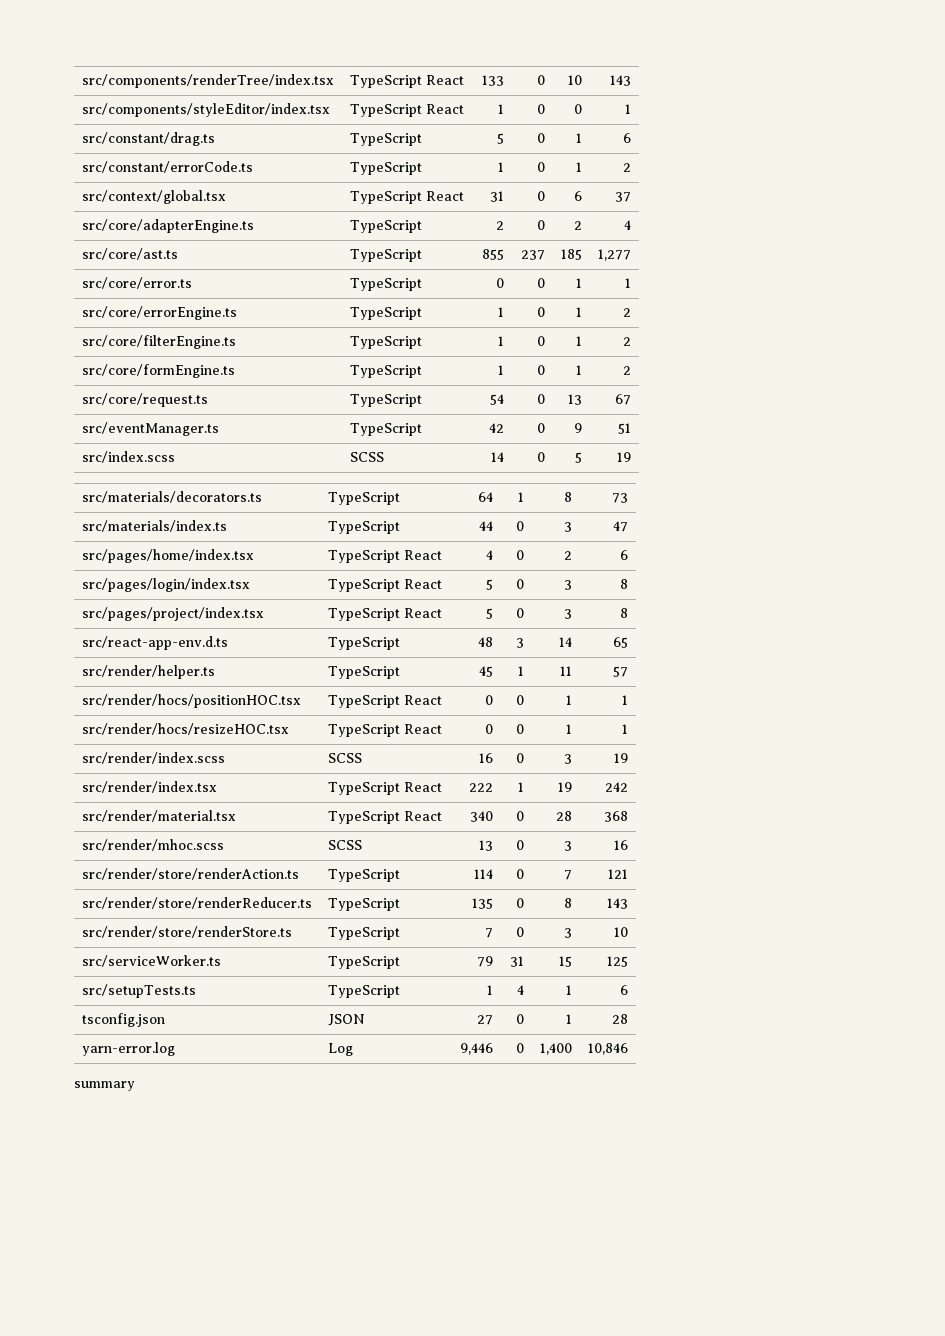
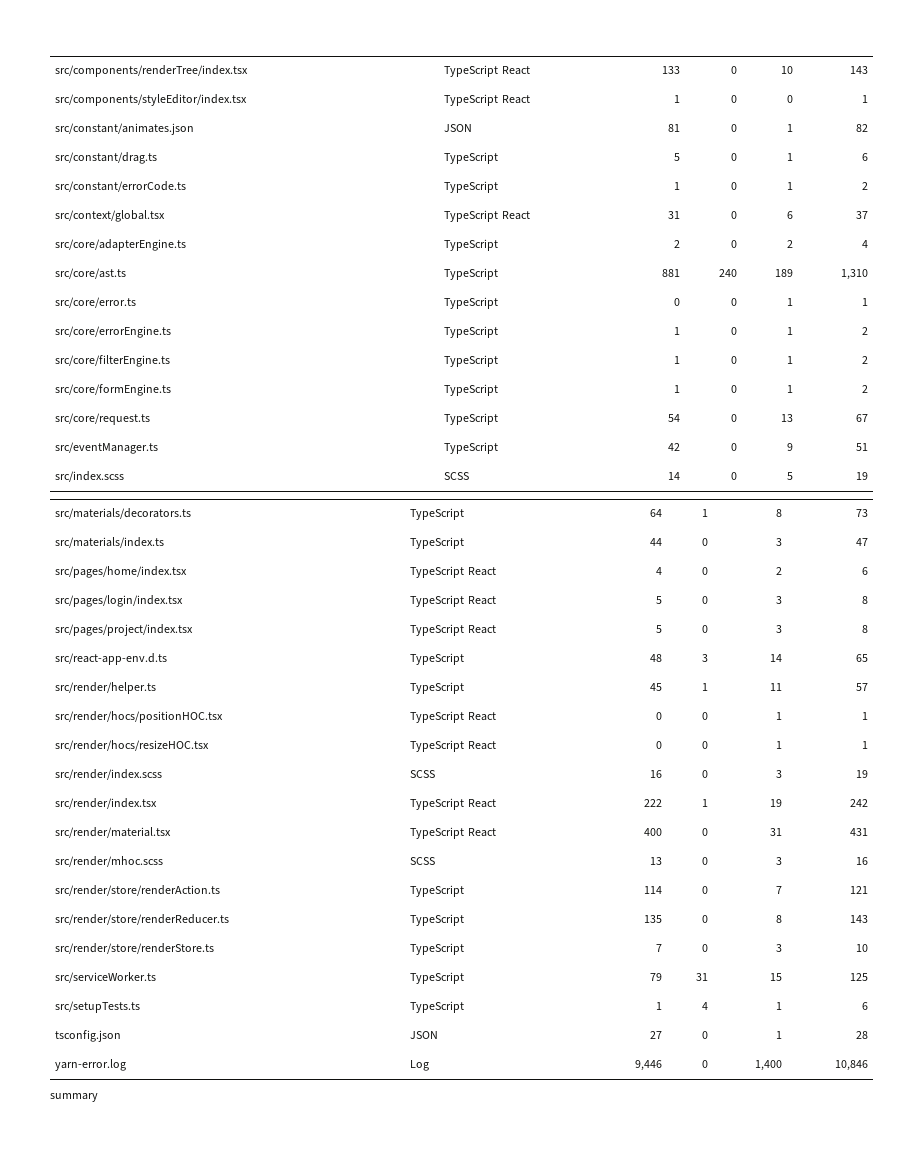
+ src/constant/animates.json | JSON | 81 | 0 | 1 | 82
- src/core/ast.ts | TypeScript | 855 | 237 | 185 | 1,277
+ src/core/ast.ts | TypeScript | 881 | 240 | 189 | 1,310
- src/render/material.tsx | TypeScript React | 340 | 0 | 28 | 368
+ src/render/material.tsx | TypeScript React | 400 | 0 | 31 | 431

